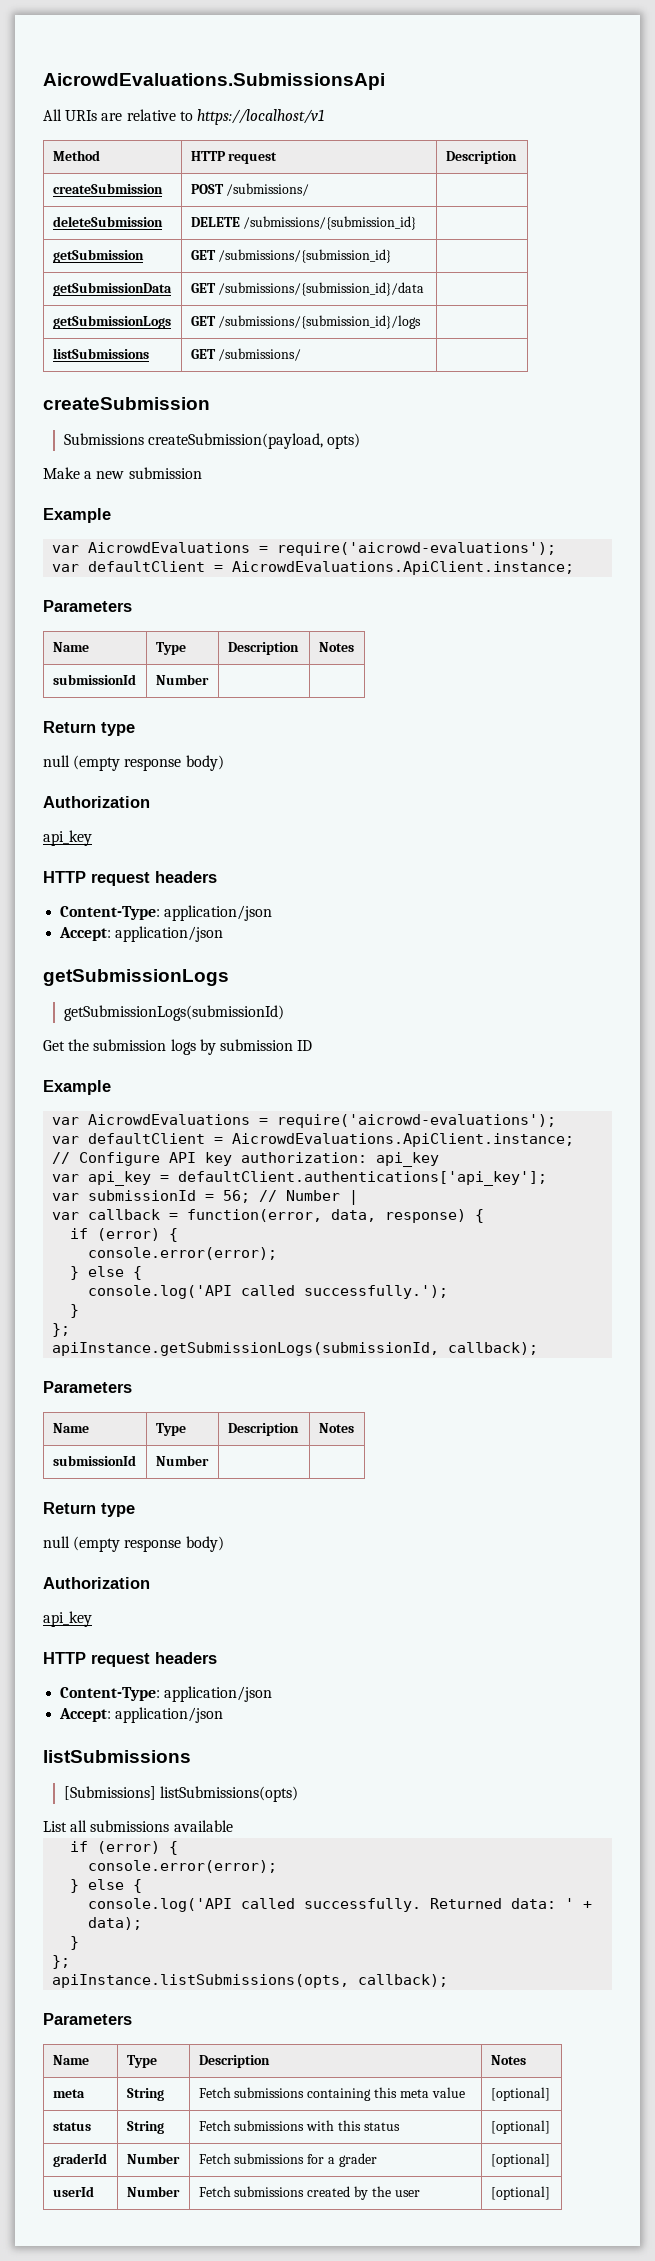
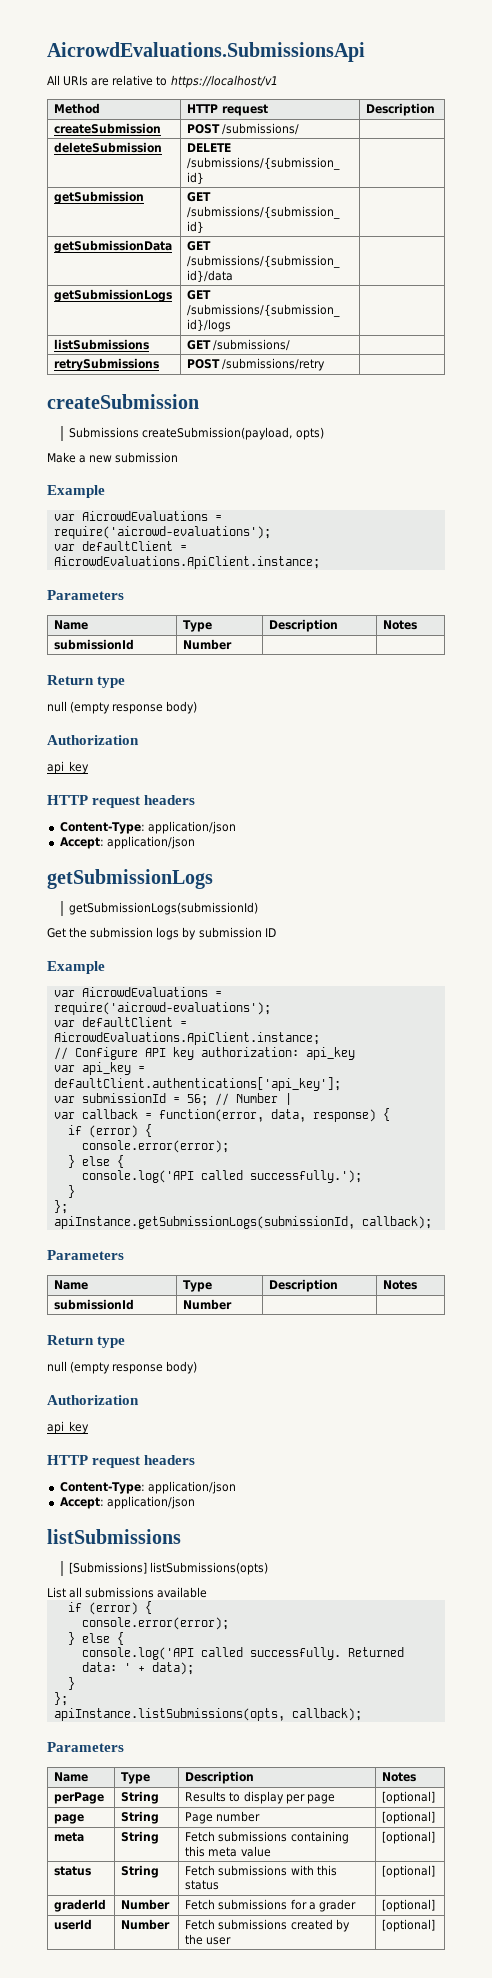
+ retrySubmissions | POST /submissions/retry |
+ perPage | String | Results to display per page | [optional]
+ page | String | Page number | [optional]

